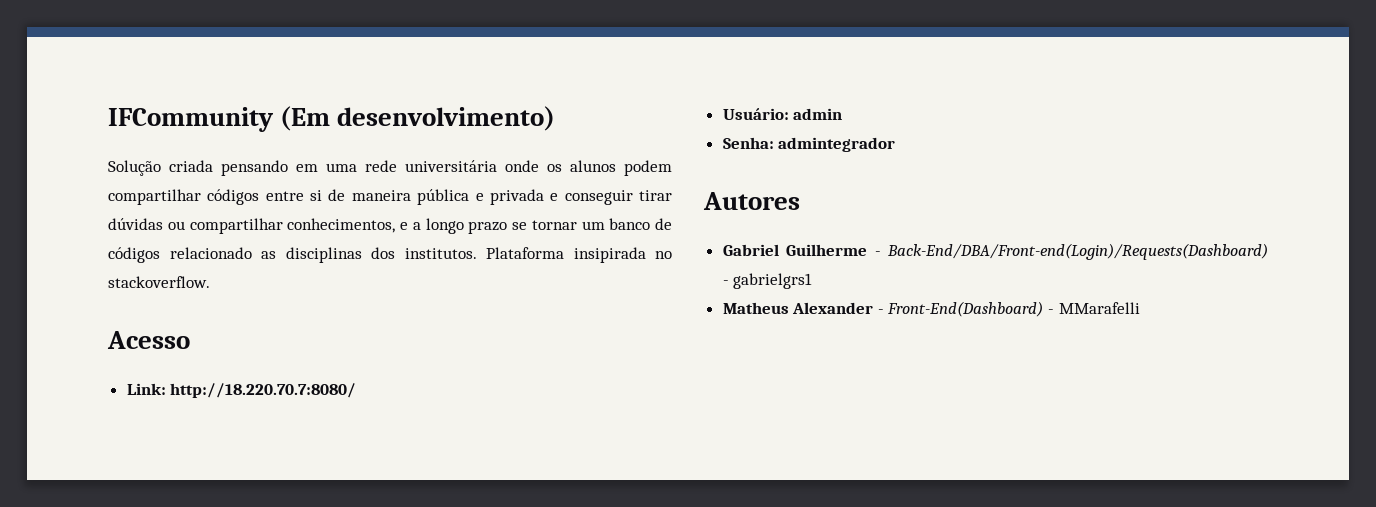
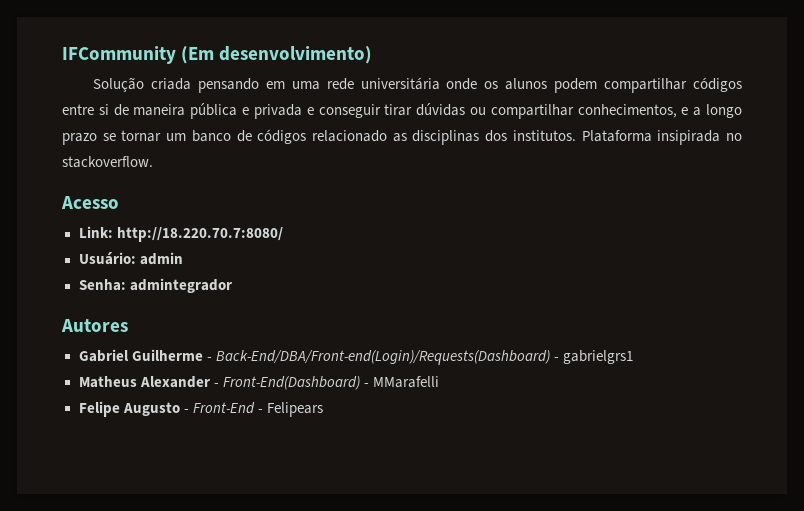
+ Felipe Augusto - Front-End - Felipears

